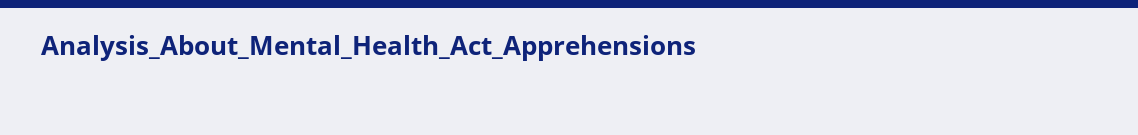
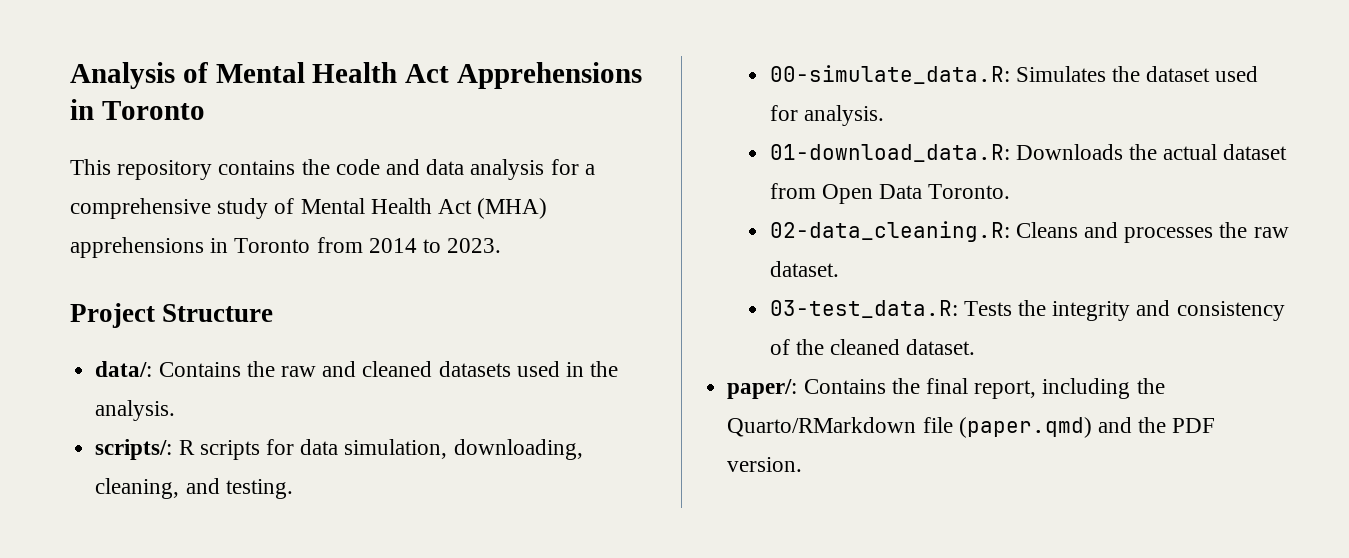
- Analysis_About_Mental_Health_Act_Apprehensions
+ Analysis of Mental Health Act Apprehensions in Toronto
+ This repository contains the code and data analysis for a comprehensive study of Mental Health Act (MHA) apprehensions in Toronto from 2014 to 2023.
+ Project Structure
+ data/: Contains the raw and cleaned datasets used in the analysis.
+ scripts/: R scripts for data simulation, downloading, cleaning, and testing.
+ 00-simulate_data.R: Simulates the dataset used for analysis.
+ 01-download_data.R: Downloads the actual dataset from Open Data Toronto.
+ 02-data_cleaning.R: Cleans and processes the raw dataset.
+ 03-test_data.R: Tests the integrity and consistency of the cleaned dataset.
+ paper/: Contains the final report, including the Quarto/RMarkdown file (paper.qmd) and the PDF version.

